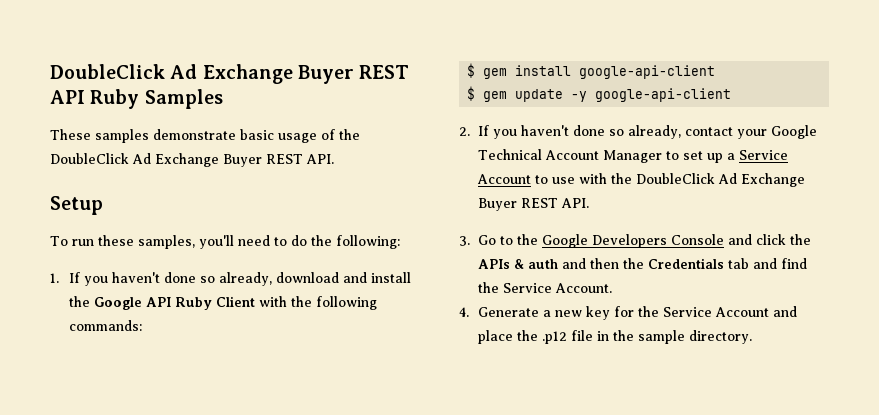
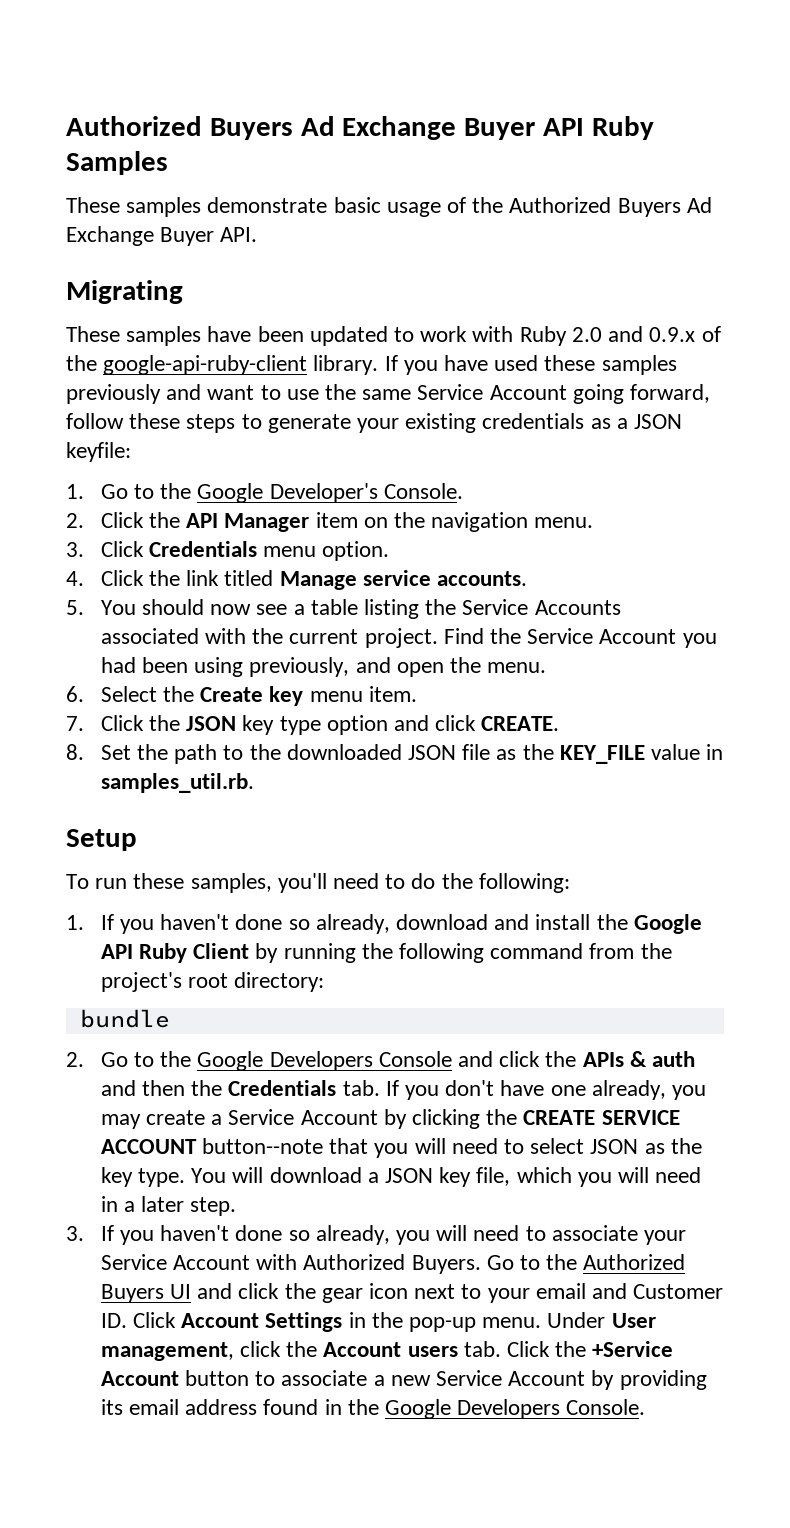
- DoubleClick Ad Exchange Buyer REST API Ruby Samples
+ Authorized Buyers Ad Exchange Buyer API Ruby Samples
- These samples demonstrate basic usage of the DoubleClick Ad Exchange Buyer REST API.
+ These samples demonstrate basic usage of the Authorized Buyers Ad Exchange Buyer API.
+ Migrating
+ These samples have been updated to work with Ruby 2.0 and 0.9.x of the google-api-ruby-client library. If you have used these samples previously and want to use the same Service Account going forward, follow these steps to generate your existing credentials as a JSON keyfile:
+ 1. Go to the Google Developer's Console.
+ 2. Click the API Manager item on the navigation menu.
+ 3. Click Credentials menu option.
+ 4. Click the link titled Manage service accounts.
+ 5. You should now see a table listing the Service Accounts associated with the current project. Find the Service Account you had been using previously, and open the menu.
+ 6. Select the Create key menu item.
+ 7. Click the JSON key type option and click CREATE.
+ 8. Set the path to the downloaded JSON file as the KEY_FILE value in samples_util.rb.
- 1. If you haven't done so already, download and install the Google API Ruby Client with the following commands:
- $ gem install google-api-client
- $ gem update -y google-api-client
- 2. If you haven't done so already, contact your Google Technical Account Manager to set up a Service Account to use with the DoubleClick Ad Exchange Buyer REST API.
- 3. Go to the Google Developers Console and click the APIs & auth and then the Credentials tab and find the Service Account.
- 4. Generate a new key for the Service Account and place the .p12 file in the sample directory.
+ 1. If you haven't done so already, download and install the Google API Ruby Client by running the following command from the project's root directory:
+ bundle
+ 2. Go to the Google Developers Console and click the APIs & auth and then the Credentials tab. If you don't have one already, you may create a Service Account by clicking the CREATE SERVICE ACCOUNT button--note that you will need to select JSON as the key type. You will download a JSON key file, which you will need in a later step.
+ 3. If you haven't done so already, you will need to associate your Service Account with Authorized Buyers. Go to the Authorized Buyers UI and click the gear icon next to your email and Customer ID. Click Account Settings in the pop-up menu. Under User management, click the Account users tab. Click the +Service Account button to associate a new Service Account by providing its email address found in the Google Developers Console.

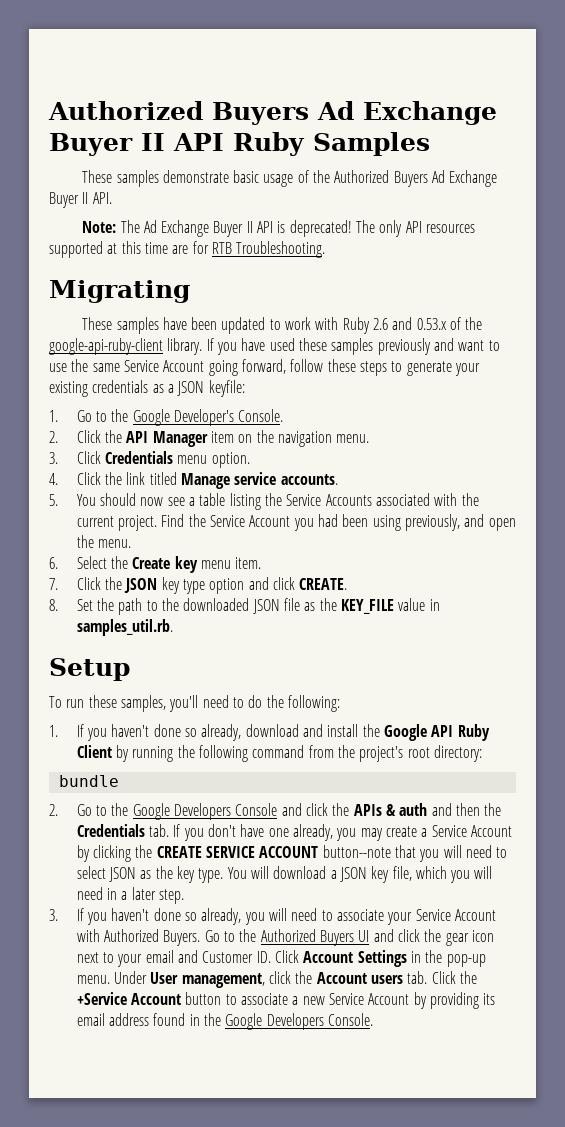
- Authorized Buyers Ad Exchange Buyer API Ruby Samples
+ Authorized Buyers Ad Exchange Buyer II API Ruby Samples
- These samples demonstrate basic usage of the Authorized Buyers Ad Exchange Buyer API.
+ These samples demonstrate basic usage of the Authorized Buyers Ad Exchange Buyer II API.
+ Note: The Ad Exchange Buyer II API is deprecated! The only API resources supported at this time are for RTB Troubleshooting.
- These samples have been updated to work with Ruby 2.0 and 0.9.x of the google-api-ruby-client library.
+ These samples have been updated to work with Ruby 2.6 and 0.53.x of the google-api-ruby-client library.

